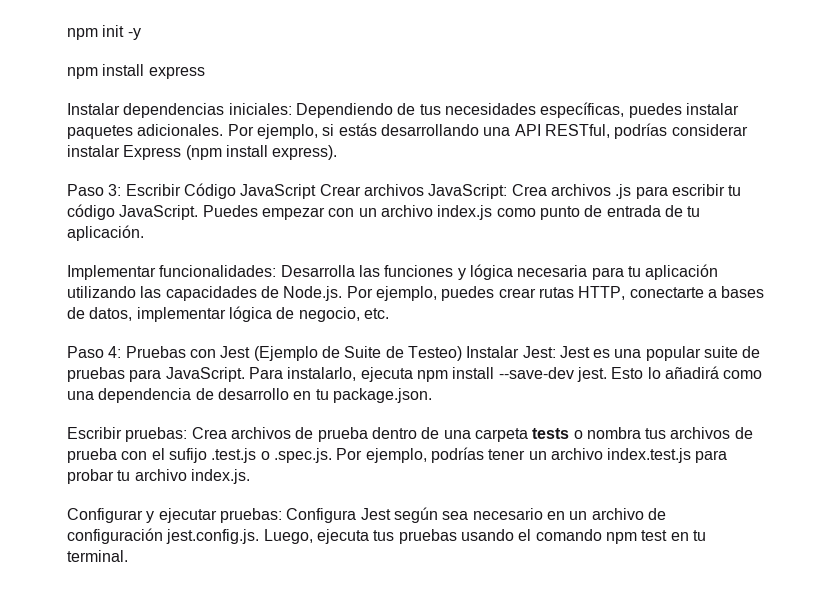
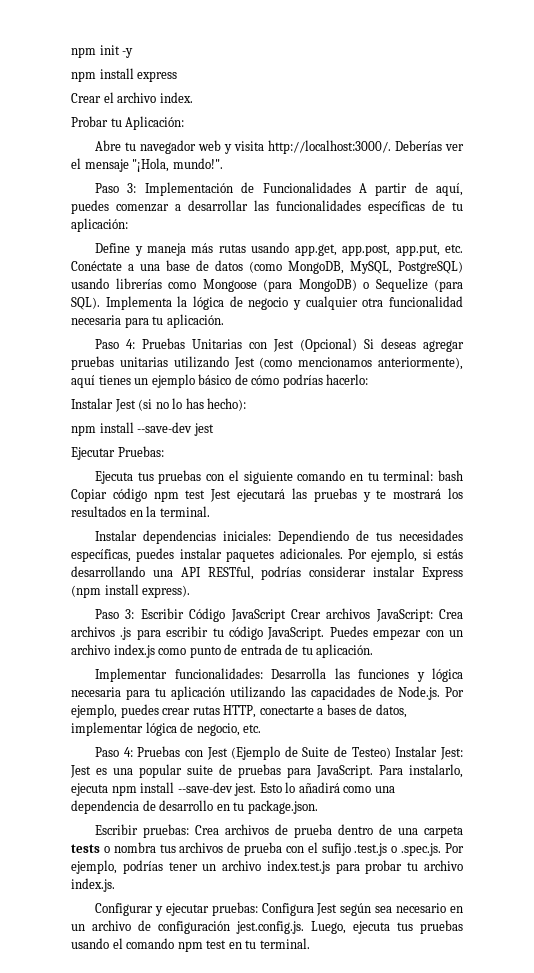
+ Crear el archivo index.
+ Probar tu Aplicación:
+ Abre tu navegador web y visita http://localhost:3000/. Deberías ver el mensaje "¡Hola, mundo!".
+ Paso 3: Implementación de Funcionalidades A partir de aquí, puedes comenzar a desarrollar las funcionalidades específicas de tu aplicación:
+ Define y maneja más rutas usando app.get, app.post, app.put, etc. Conéctate a una base de datos (como MongoDB, MySQL, PostgreSQL) usando librerías como Mongoose (para MongoDB) o Sequelize (para SQL). Implementa la lógica de negocio y cualquier otra funcionalidad necesaria para tu aplicación.
+ Paso 4: Pruebas Unitarias con Jest (Opcional) Si deseas agregar pruebas unitarias utilizando Jest (como mencionamos anteriormente), aquí tienes un ejemplo básico de cómo podrías hacerlo:
+ Instalar Jest (si no lo has hecho):
+ npm install --save-dev jest
+ Ejecutar Pruebas:
+ Ejecuta tus pruebas con el siguiente comando en tu terminal: bash Copiar código npm test Jest ejecutará las pruebas y te mostrará los resultados en la terminal.

